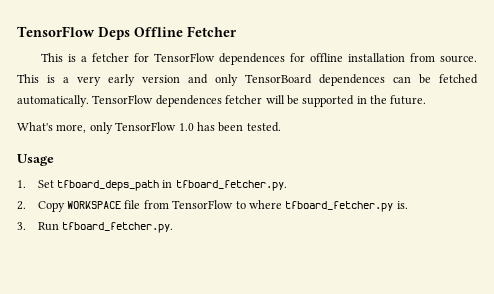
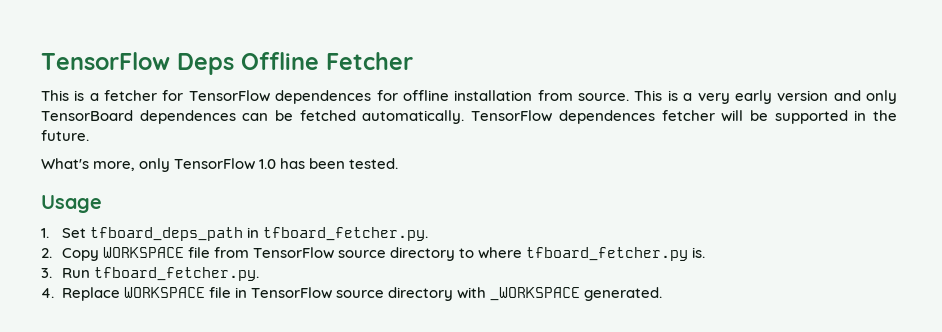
- 2. Copy WORKSPACE file from TensorFlow to where tfboard_fetcher.py is.
+ 2. Copy WORKSPACE file from TensorFlow source directory to where tfboard_fetcher.py is.
+ 4. Replace WORKSPACE file in TensorFlow source directory with _WORKSPACE generated.

